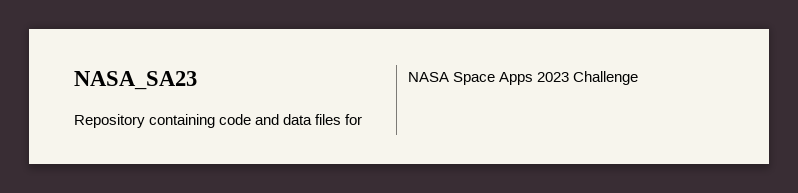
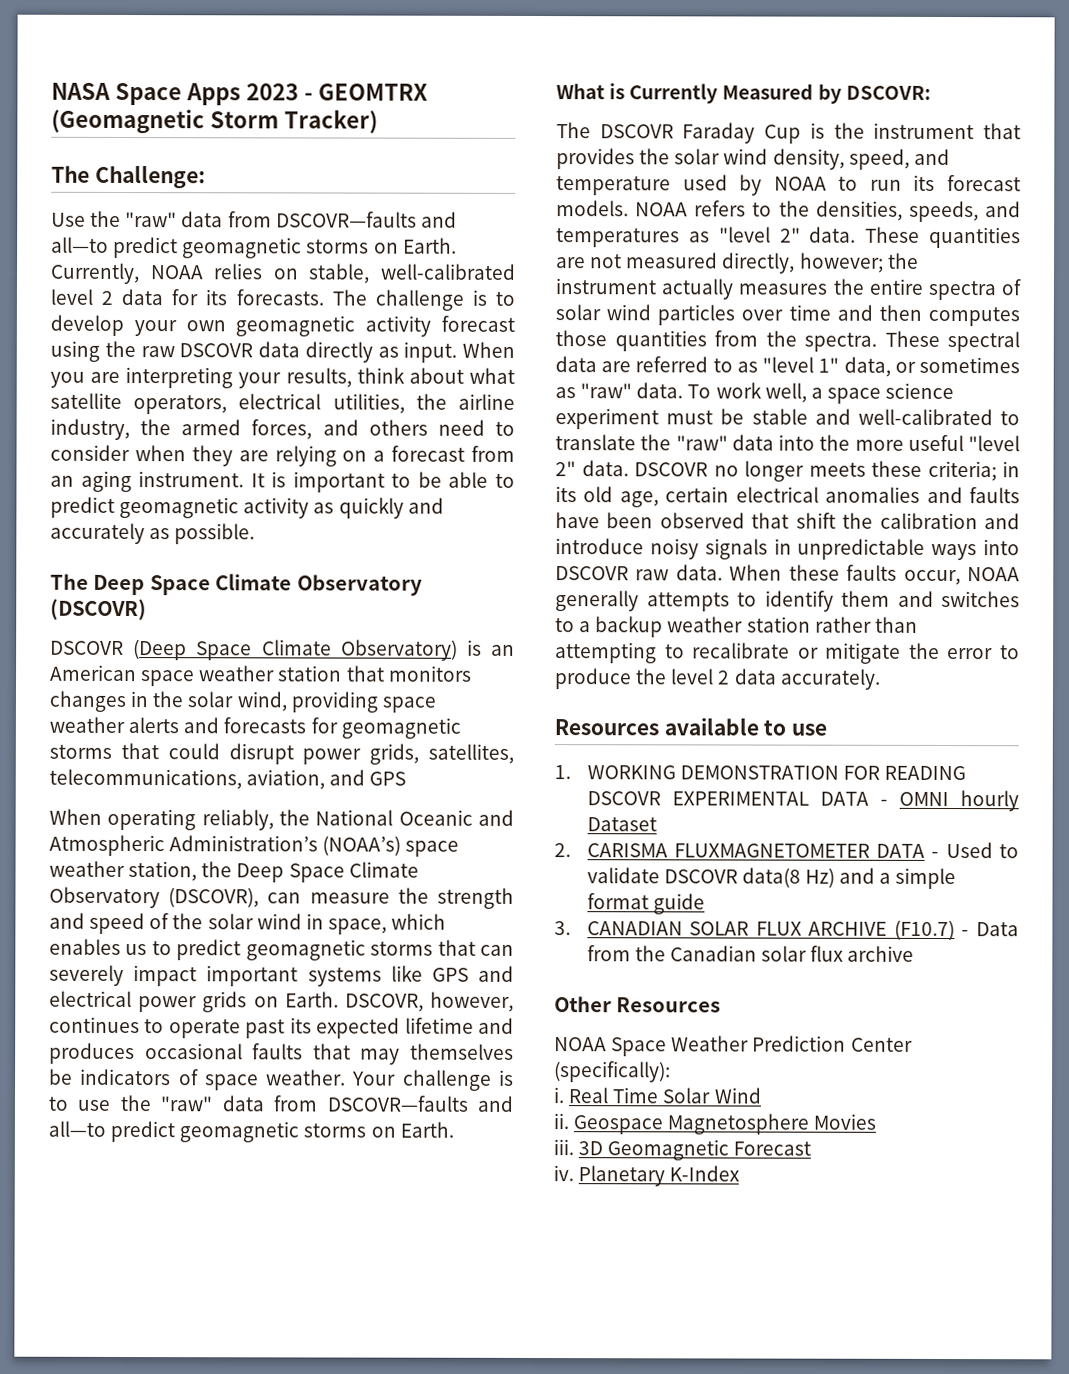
- NASA_SA23
- Repository containing code and data files for NASA Space Apps 2023 Challenge
+ NASA Space Apps 2023 - GEOMTRX (Geomagnetic Storm Tracker)
+ The Challenge:
+ Use the "raw" data from DSCOVR—faults and all—to predict geomagnetic storms on Earth. Currently, NOAA relies on stable, well-calibrated level 2 data for its forecasts. The challenge is to develop your own geomagnetic activity forecast using the raw DSCOVR data directly as input. When you are interpreting your results, think about what satellite operators, electrical utilities, the airline industry, the armed forces, and others need to consider when they are relying on a forecast from an aging instrument. It is important to be able to predict geomagnetic activity as quickly and accurately as possible.
+ The Deep Space Climate Observatory (DSCOVR)
+ DSCOVR (Deep Space Climate Observatory) is an American space weather station that monitors changes in the solar wind, providing space weather alerts and forecasts for geomagnetic storms that could disrupt power grids, satellites, telecommunications, aviation, and GPS
+ When operating reliably, the National Oceanic and Atmospheric Administration’s (NOAA’s) space weather station, the Deep Space Climate Observatory (DSCOVR), can measure the strength and speed of the solar wind in space, which enables us to predict geomagnetic storms that can severely impact important systems like GPS and electrical power grids on Earth. DSCOVR, however, continues to operate past its expected lifetime and produces occasional faults that may themselves be indicators of space weather. Your challenge is to use the "raw" data from DSCOVR—faults and all—to predict geomagnetic storms on Earth.
+ What is Currently Measured by DSCOVR:
+ The DSCOVR Faraday Cup is the instrument that provides the solar wind density, speed, and temperature used by NOAA to run its forecast models. NOAA refers to the densities, speeds, and temperatures as "level 2" data. These quantities are not measured directly, however; the instrument actually measures the entire spectra of solar wind particles over time and then computes those quantities from the spectra. These spectral data are referred to as "level 1" data, or sometimes as "raw" data. To work well, a space science experiment must be stable and well-calibrated to translate the "raw" data into the more useful "level 2" data. DSCOVR no longer meets these criteria; in its old age, certain electrical anomalies and faults have been observed that shift the calibration and introduce noisy signals in unpredictable ways into DSCOVR raw data. When these faults occur, NOAA generally attempts to identify them and switches to a backup weather station rather than attempting to recalibrate or mitigate the error to produce the level 2 data accurately.
+ Resources available to use
+ 1. WORKING DEMONSTRATION FOR READING DSCOVR EXPERIMENTAL DATA - OMNI hourly Dataset
+ 2. CARISMA FLUXMAGNETOMETER DATA - Used to validate DSCOVR data(8 Hz) and a simple format guide
+ 3. CANADIAN SOLAR FLUX ARCHIVE (F10.7) - Data from the Canadian solar flux archive
+ Other Resources
+ NOAA Space Weather Prediction Center (specifically):
+ i. Real Time Solar Wind
+ ii. Geospace Magnetosphere Movies
+ iii. 3D Geomagnetic Forecast
+ iv. Planetary K-Index

